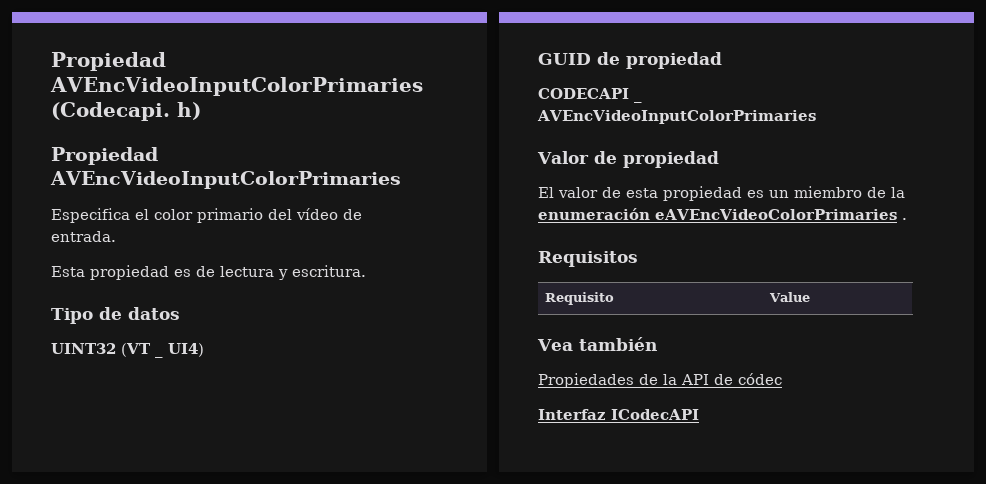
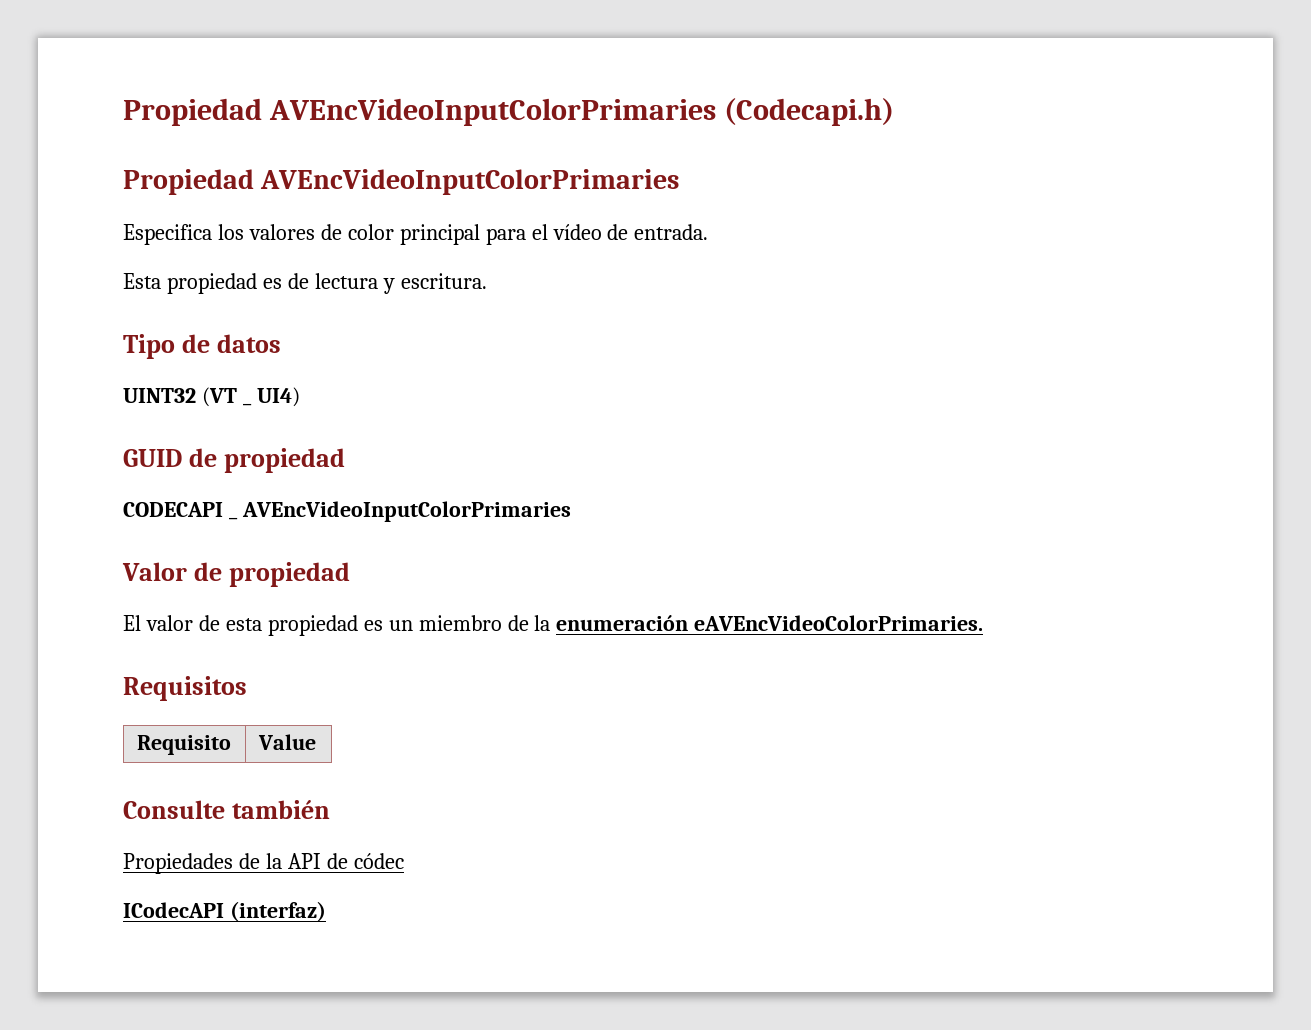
- Propiedad AVEncVideoInputColorPrimaries (Codecapi. h)
+ Propiedad AVEncVideoInputColorPrimaries (Codecapi.h)
- Especifica el color primario del vídeo de entrada.
+ Especifica los valores de color principal para el vídeo de entrada.
- El valor de esta propiedad es un miembro de la enumeración eAVEncVideoColorPrimaries .
+ El valor de esta propiedad es un miembro de la enumeración eAVEncVideoColorPrimaries.
- Vea también
+ Consulte también
- Interfaz ICodecAPI
+ ICodecAPI (interfaz)

